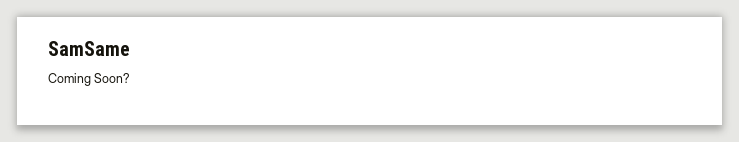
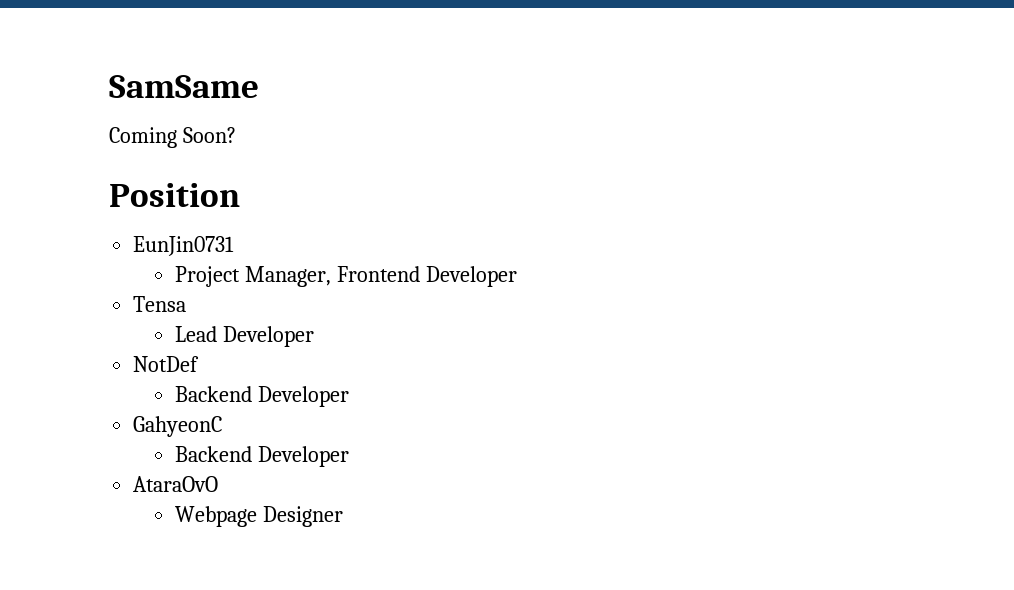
+ Position
+ EunJin0731
+ Project Manager, Frontend Developer
+ Tensa
+ Lead Developer
+ NotDef
+ Backend Developer
+ GahyeonC
+ Backend Developer
+ AtaraOvO
+ Webpage Designer

